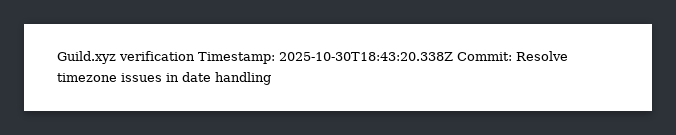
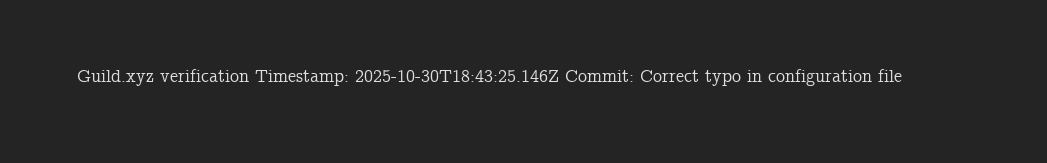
- Guild.xyz verification Timestamp: 2025-10-30T18:43:20.338Z Commit: Resolve timezone issues in date handling
+ Guild.xyz verification Timestamp: 2025-10-30T18:43:25.146Z Commit: Correct typo in configuration file

